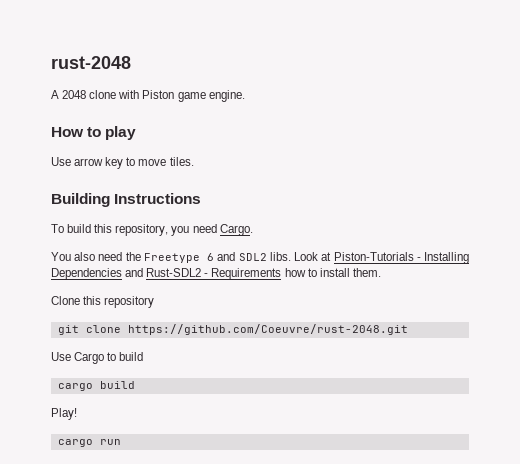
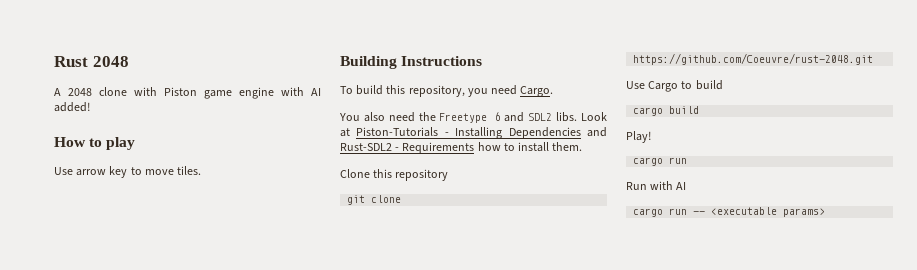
- rust-2048
+ Rust 2048
- A 2048 clone with Piston game engine.
+ A 2048 clone with Piston game engine with AI added!
+ Run with AI
+ cargo run -- <executable params>

